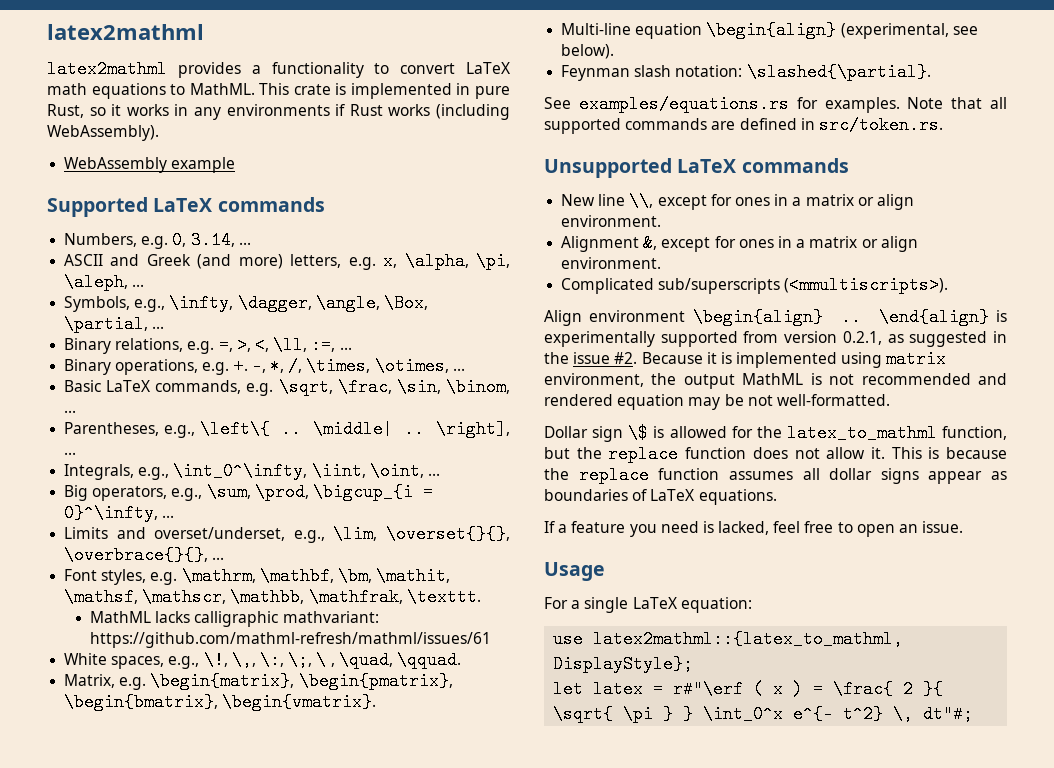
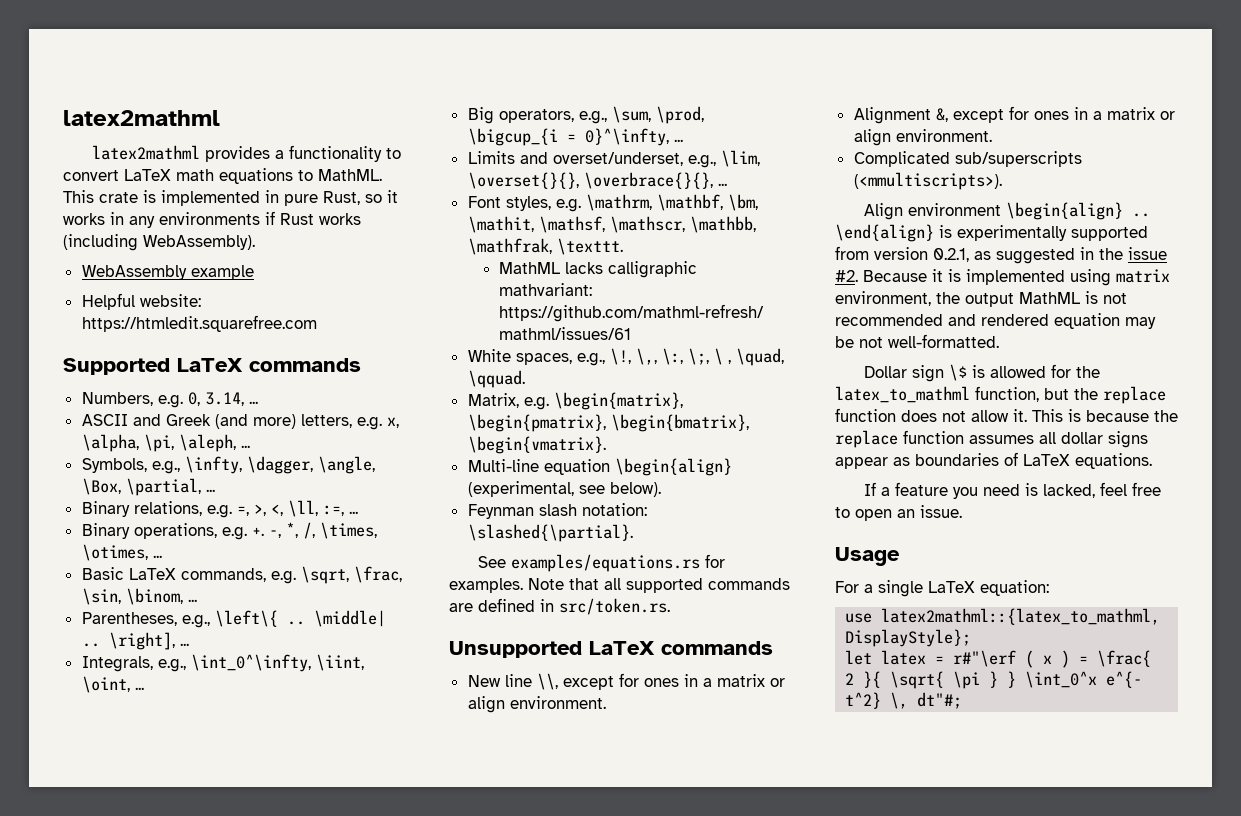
+ Helpful website: https://htmledit.squarefree.com

